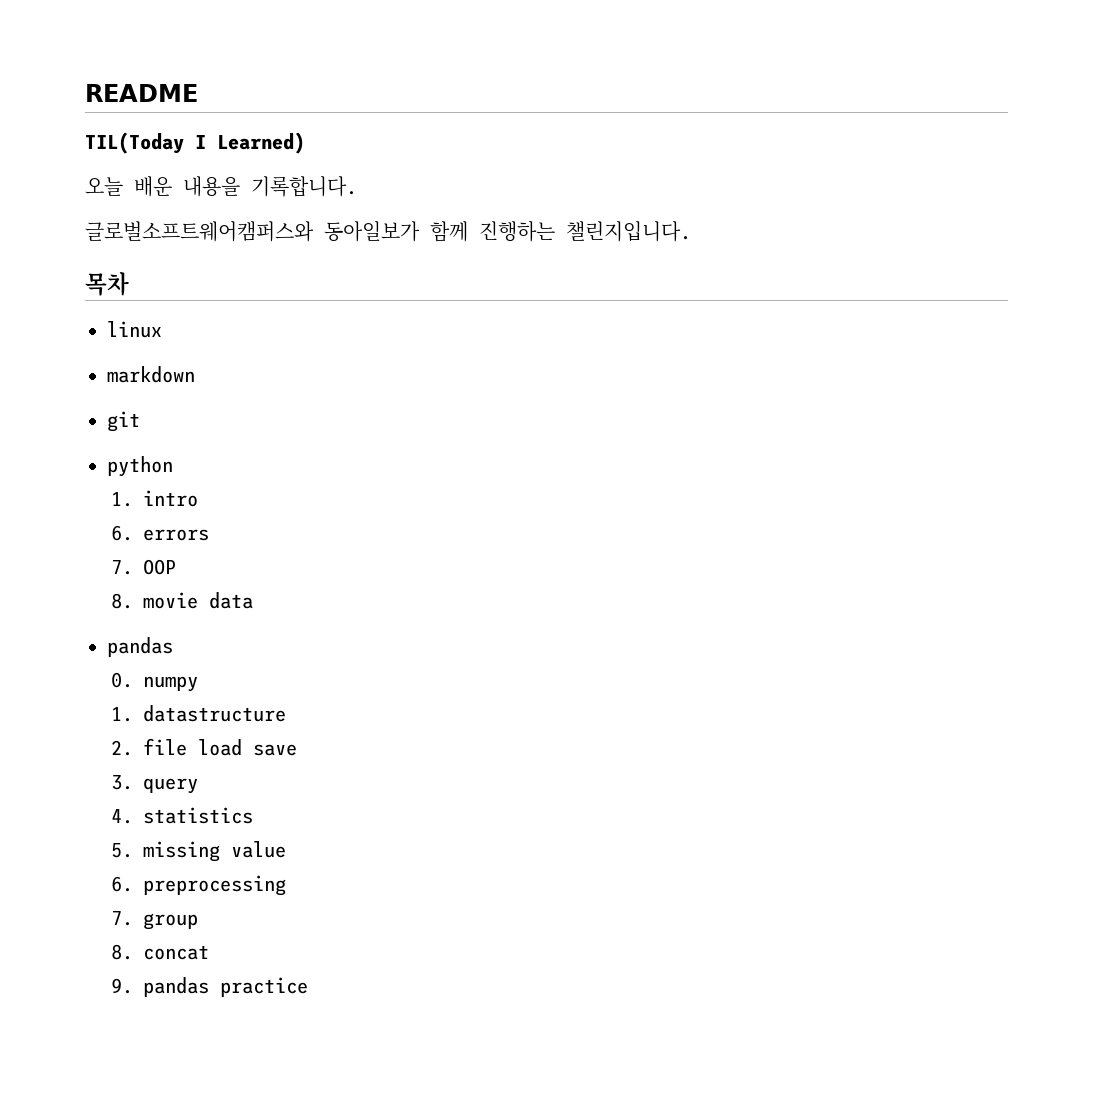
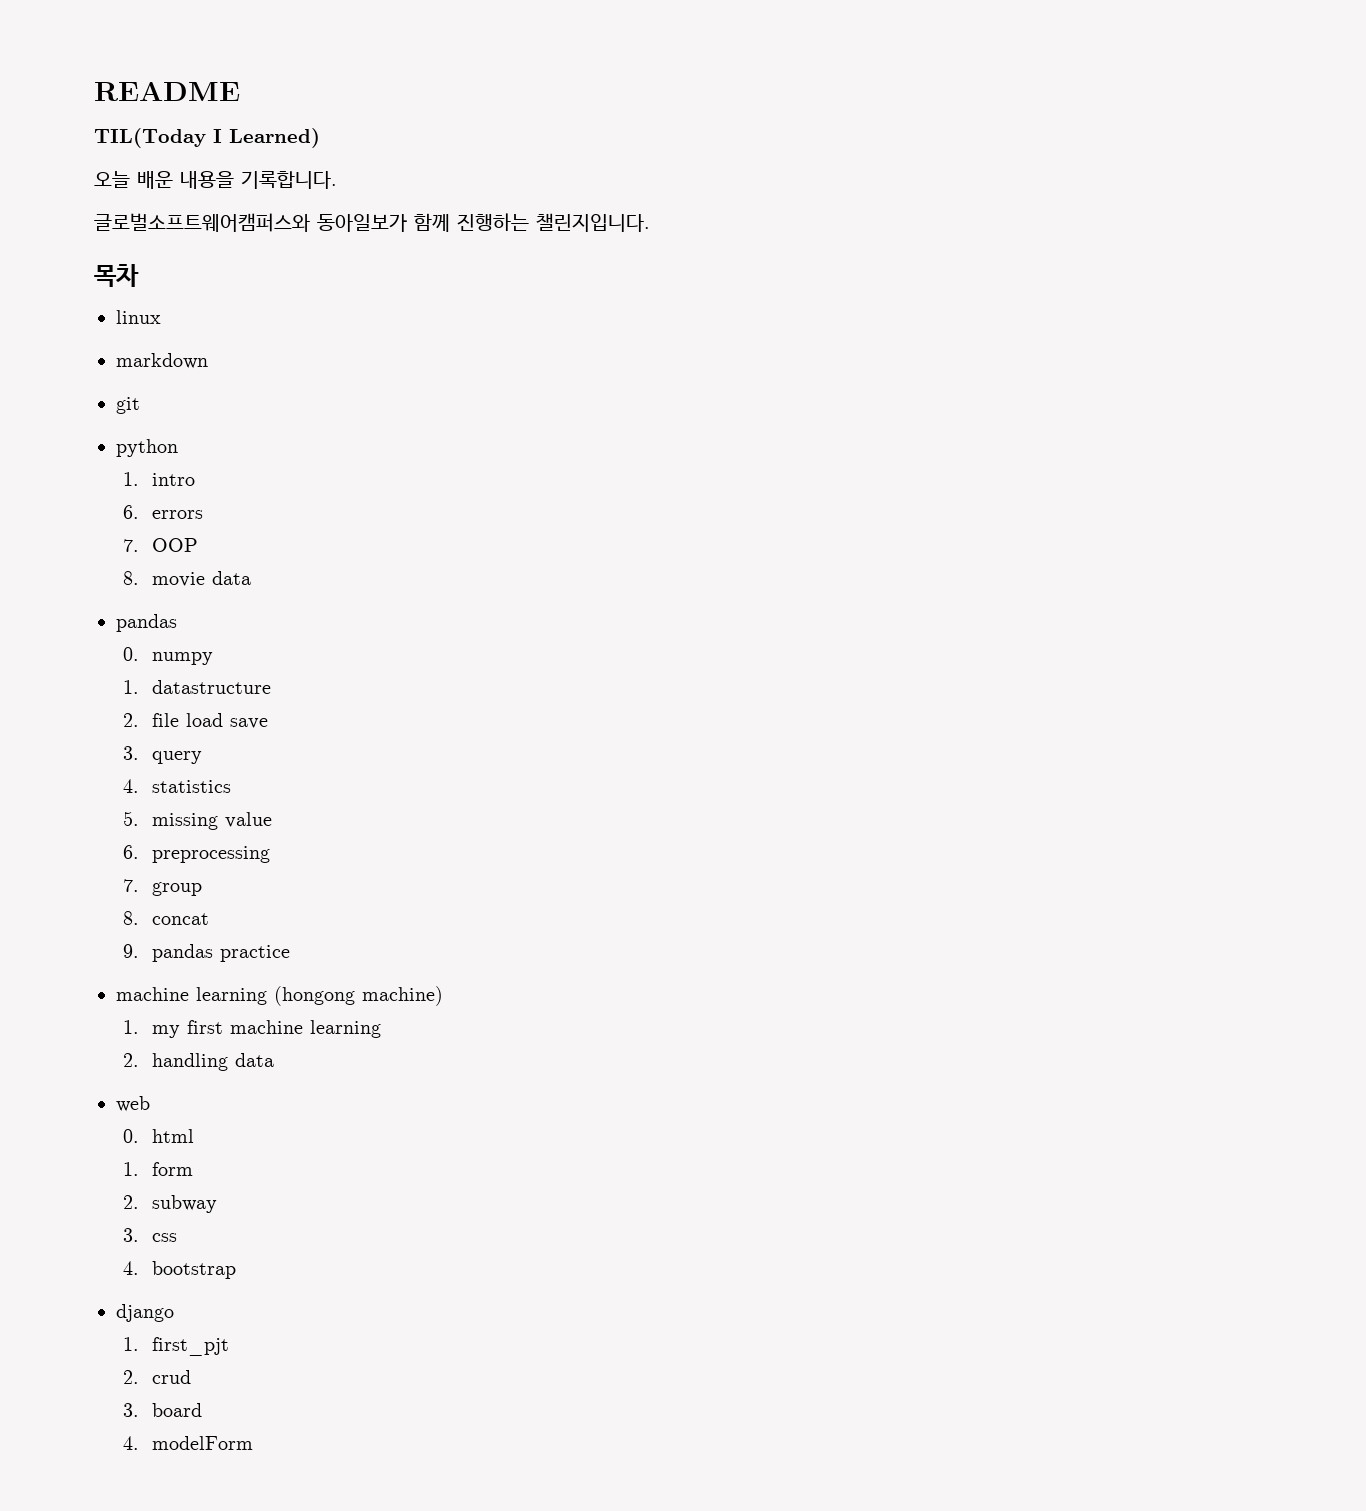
+ machine learning (hongong machine)
+ 1. my first machine learning
+ 2. handling data
+ web
+ 0. html
+ 1. form
+ 2. subway
+ 3. css
+ 4. bootstrap
+ django
+ 1. first_pjt
+ 2. crud
+ 3. board
+ 4. modelForm

